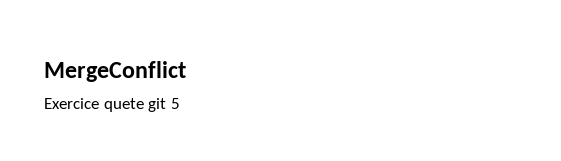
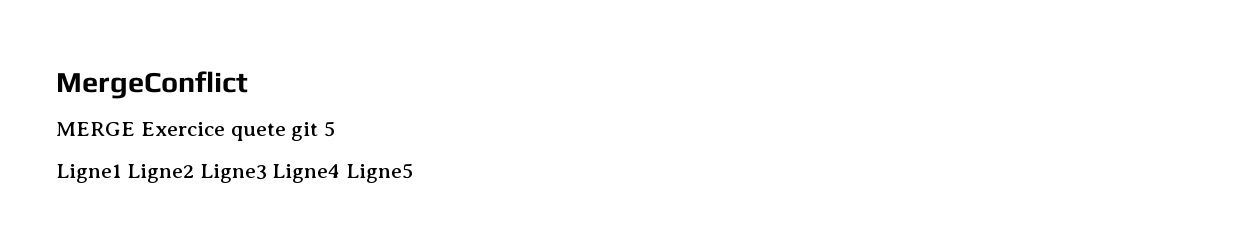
- Exercice quete git 5
+ MERGE Exercice quete git 5
+ Ligne1 Ligne2 Ligne3 Ligne4 Ligne5

